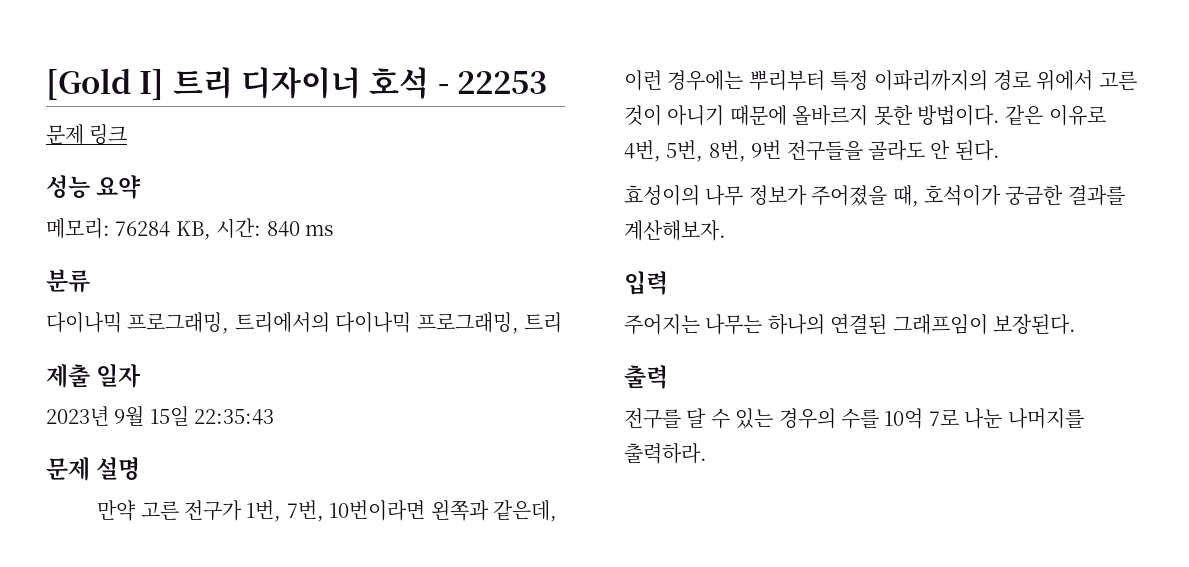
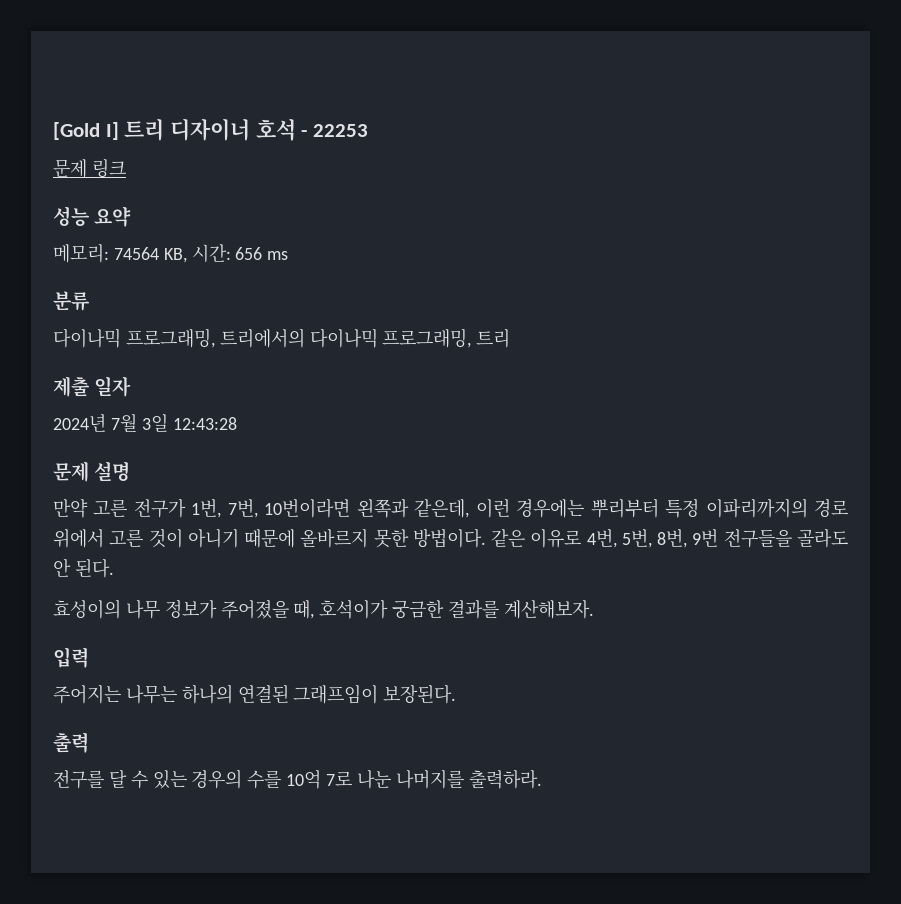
- 메모리: 76284 KB, 시간: 840 ms
+ 메모리: 74564 KB, 시간: 656 ms
- 2023년 9월 15일 22:35:43
+ 2024년 7월 3일 12:43:28

